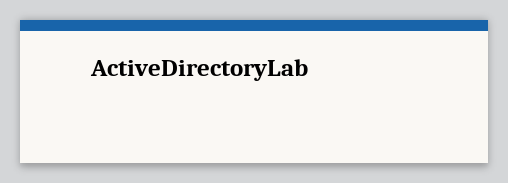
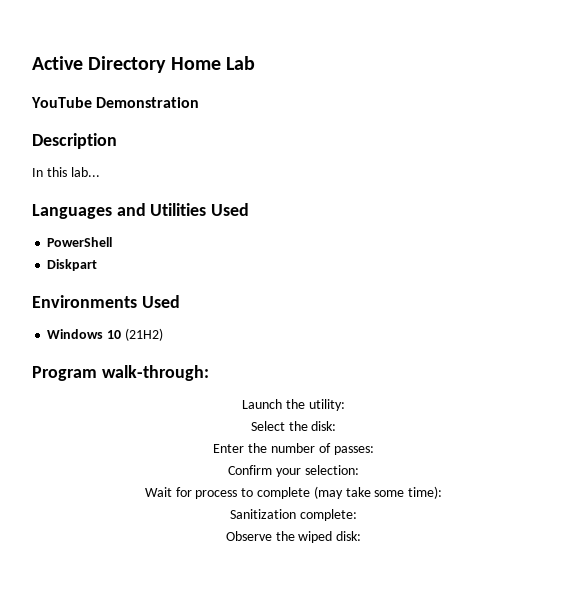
- ActiveDirectoryLab
+ Active Directory Home Lab
+ YouTube Demonstration
+ Description
+ In this lab...
+ Languages and Utilities Used
+ PowerShell
+ Diskpart
+ Environments Used
+ Windows 10 (21H2)
+ Program walk-through:
+ Launch the utility:
+ Select the disk:
+ Enter the number of passes:
+ Confirm your selection:
+ Wait for process to complete (may take some time):
+ Sanitization complete:
+ Observe the wiped disk:

